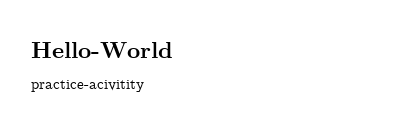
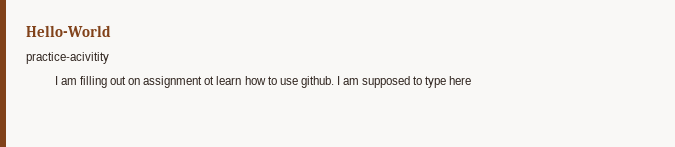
+ I am filling out on assignment ot learn how to use github. I am supposed to type here

